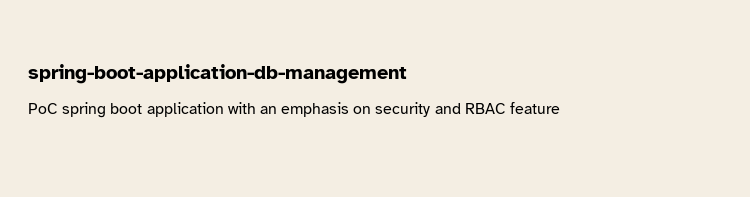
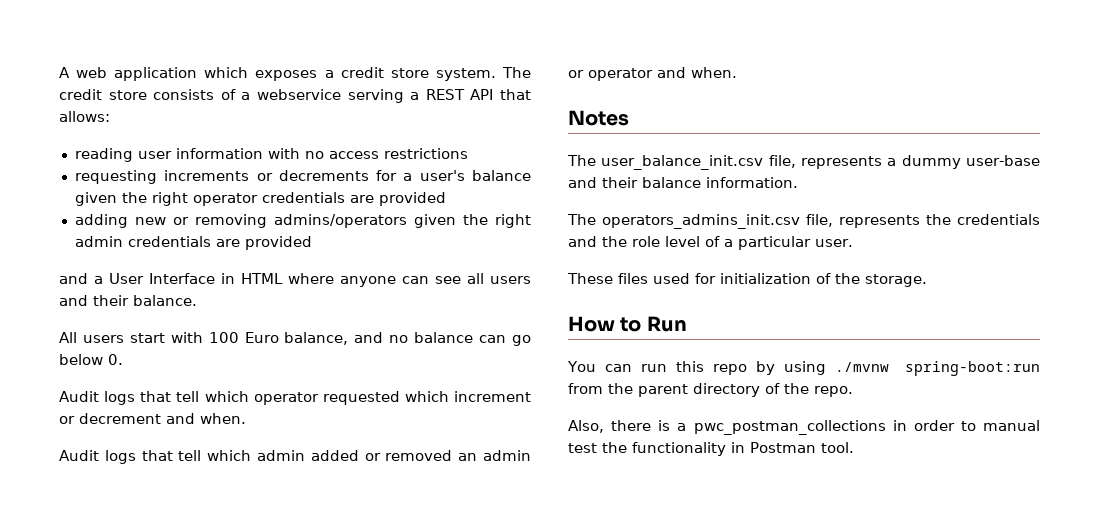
- spring-boot-application-db-management
- PoC spring boot application with an emphasis on security and RBAC feature
+ A web application which exposes a credit store system. The credit store consists of a webservice serving a REST API that allows:
+ reading user information with no access restrictions
+ requesting increments or decrements for a user's balance given the right operator credentials are provided
+ adding new or removing admins/operators given the right admin credentials are provided
+ and a User Interface in HTML where anyone can see all users and their balance.
+ All users start with 100 Euro balance, and no balance can go below 0.
+ Audit logs that tell which operator requested which increment or decrement and when.
+ Audit logs that tell which admin added or removed an admin or operator and when.
+ Notes
+ The user_balance_init.csv file, represents a dummy user-base and their balance information.
+ The operators_admins_init.csv file, represents the credentials and the role level of a particular user.
+ These files used for initialization of the storage.
+ How to Run
+ You can run this repo by using ./mvnw spring-boot:run from the parent directory of the repo.
+ Also, there is a pwc_postman_collections in order to manual test the functionality in Postman tool.

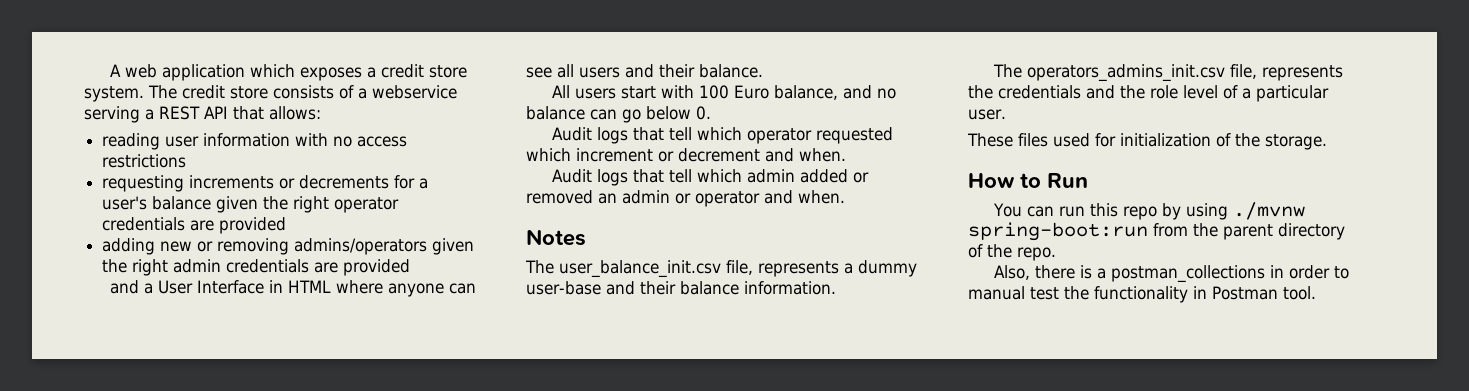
- Also, there is a pwc_postman_collections in order to manual test the functionality in Postman tool.
+ Also, there is a postman_collections in order to manual test the functionality in Postman tool.

